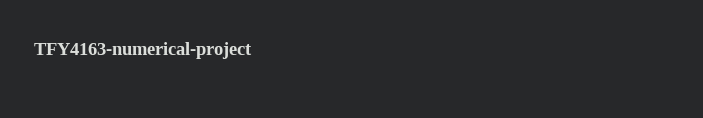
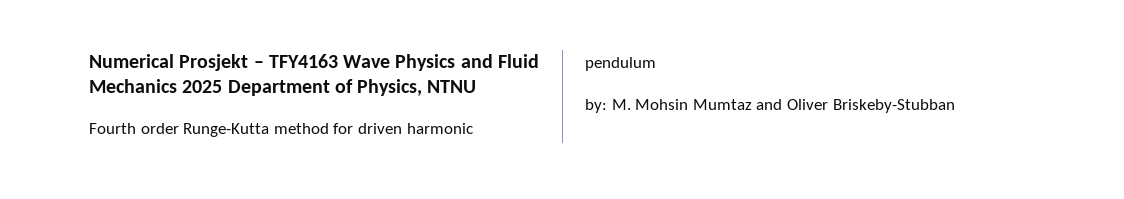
- TFY4163-numerical-project
+ Numerical Prosjekt – TFY4163 Wave Physics and Fluid Mechanics 2025 Department of Physics, NTNU
+ Fourth order Runge-Kutta method for driven harmonic pendulum
+ by: M. Mohsin Mumtaz and Oliver Briskeby-Stubban

